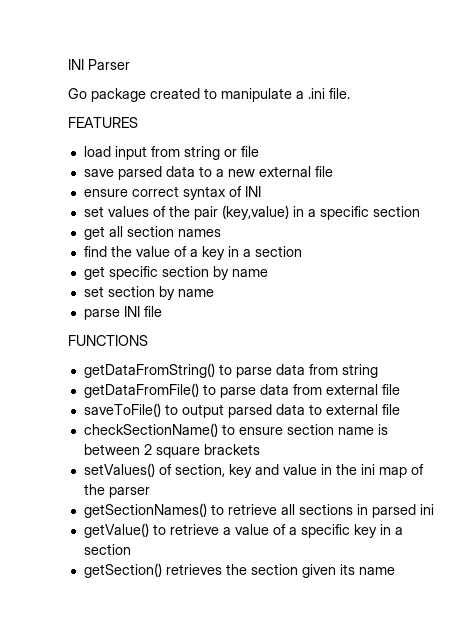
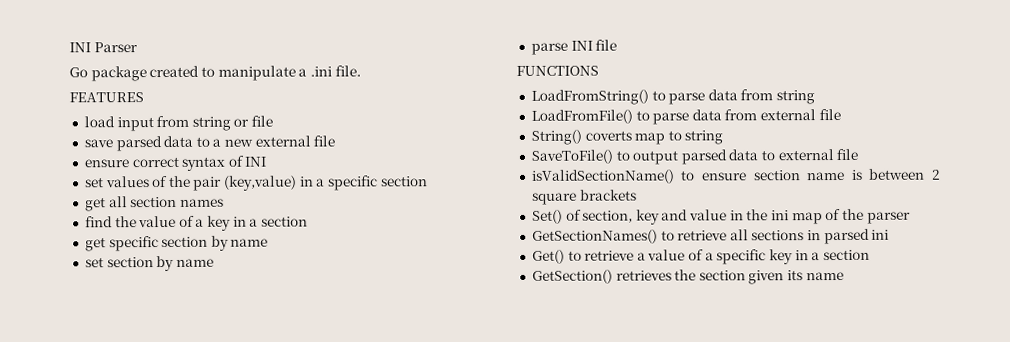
- getDataFromString() to parse data from string
+ LoadFromString() to parse data from string
- getDataFromFile() to parse data from external file
+ LoadFromFile() to parse data from external file
- saveToFile() to output parsed data to external file
+ String() coverts map to string
+ SaveToFile() to output parsed data to external file
- checkSectionName() to ensure section name is between 2 square brackets
+ isValidSectionName() to ensure section name is between 2 square brackets
- setValues() of section, key and value in the ini map of the parser
+ Set() of section, key and value in the ini map of the parser
- getSectionNames() to retrieve all sections in parsed ini
+ GetSectionNames() to retrieve all sections in parsed ini
- getValue() to retrieve a value of a specific key in a section
+ Get() to retrieve a value of a specific key in a section
- getSection() retrieves the section given its name
+ GetSection() retrieves the section given its name

